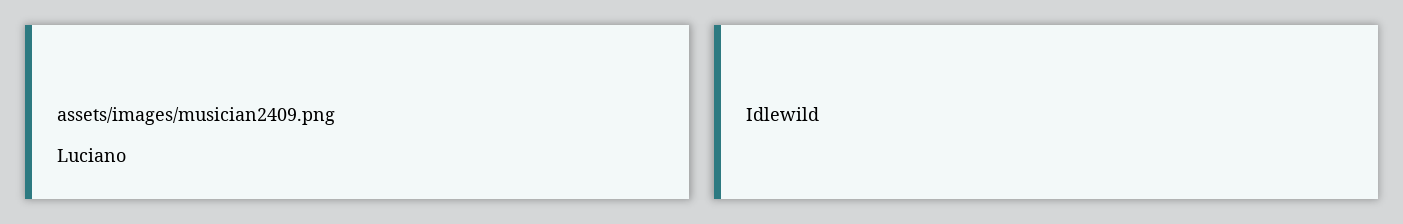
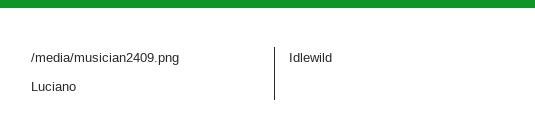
- assets/images/musician2409.png
+ /media/musician2409.png

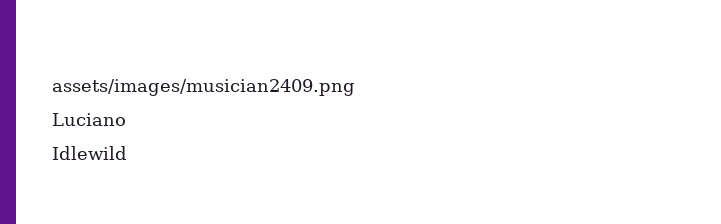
- /media/musician2409.png
+ assets/images/musician2409.png

